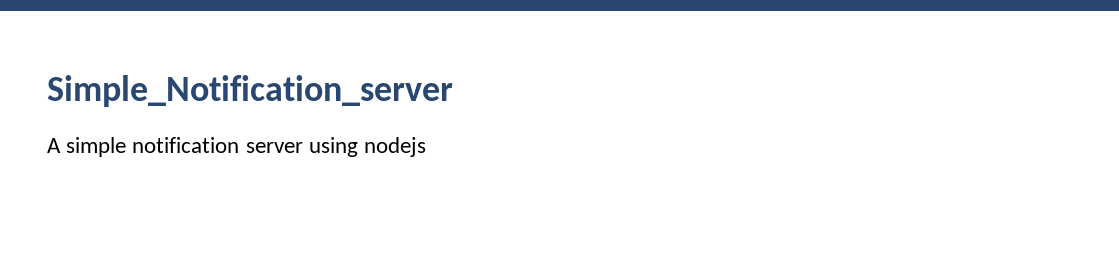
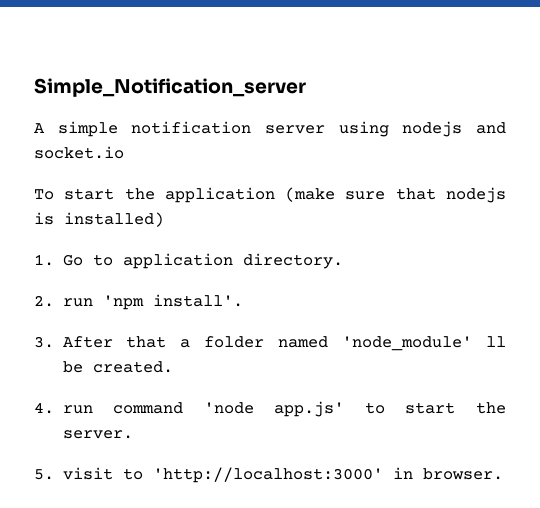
- A simple notification server using nodejs
+ A simple notification server using nodejs and socket.io
+ To start the application (make sure that nodejs is installed)
+ 1. Go to application directory.
+ 2. run 'npm install'.
+ 3. After that a folder named 'node_module' ll be created.
+ 4. run command 'node app.js' to start the server.
+ 5. visit to 'http://localhost:3000' in browser.

